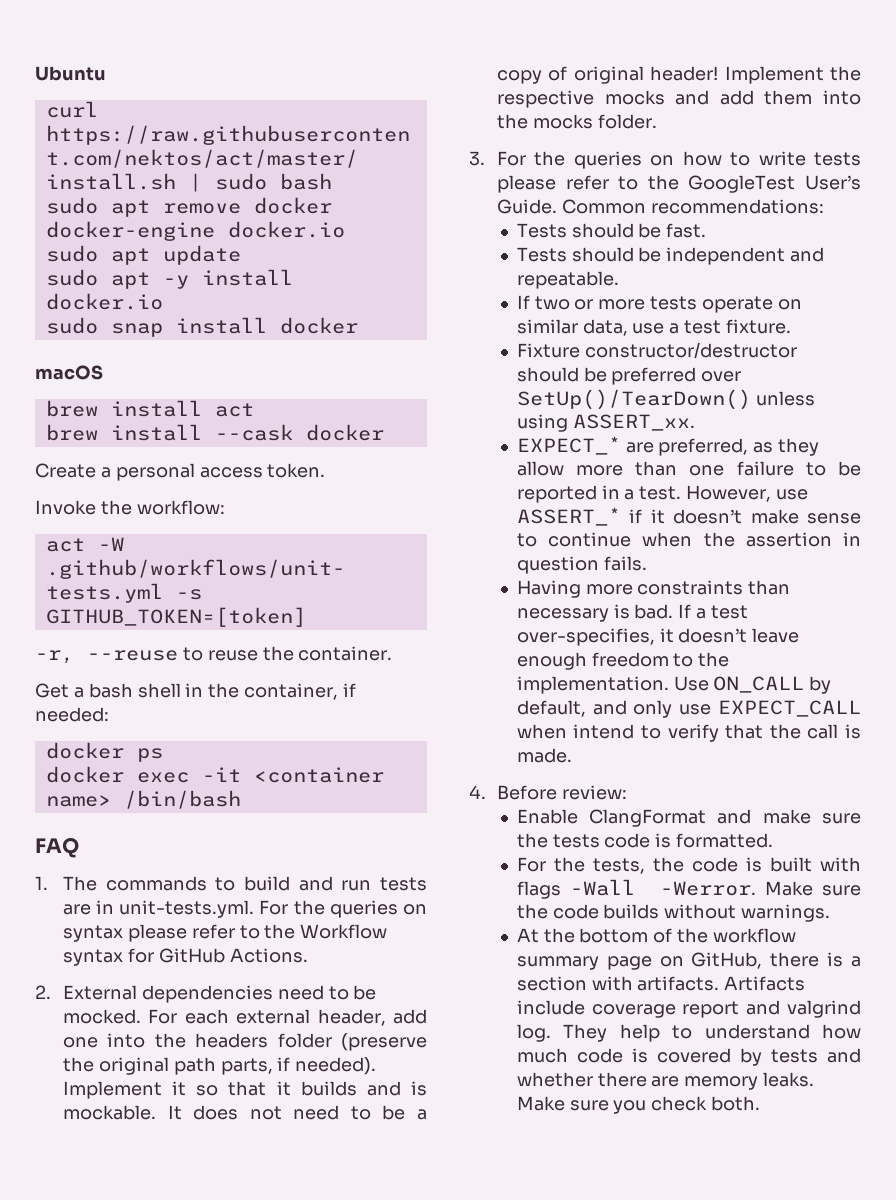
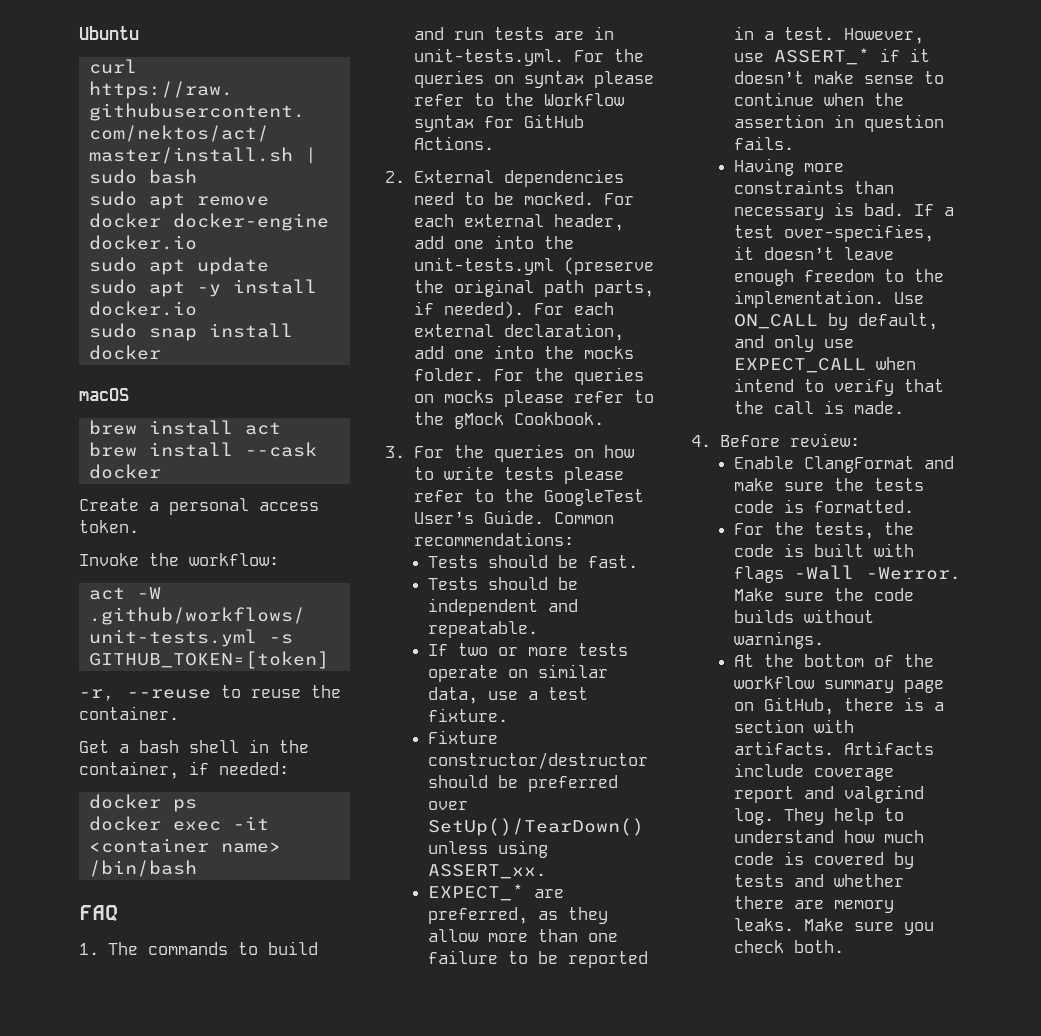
- For each external header, add one into the headers folder (preserve the original path parts, if needed).
+ For each external header, add one into the unit-tests.yml (preserve the original path parts, if needed).
- Implement it so that it builds and is mockable. It does not need to be a copy of original header! Implement the respective mocks and add them into the mocks folder.
+ For each external declaration, add one into the mocks folder. For the queries on mocks please refer to the gMock Cookbook.

